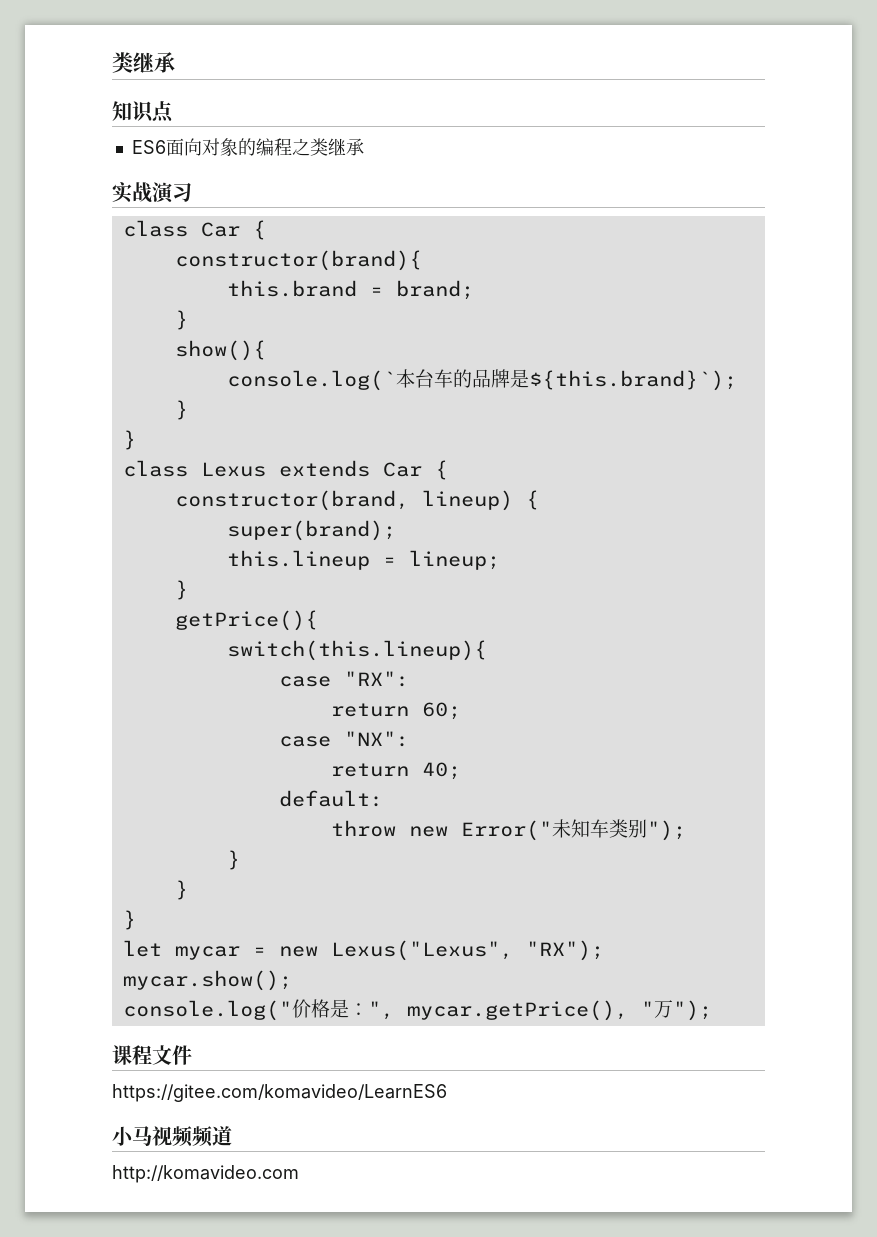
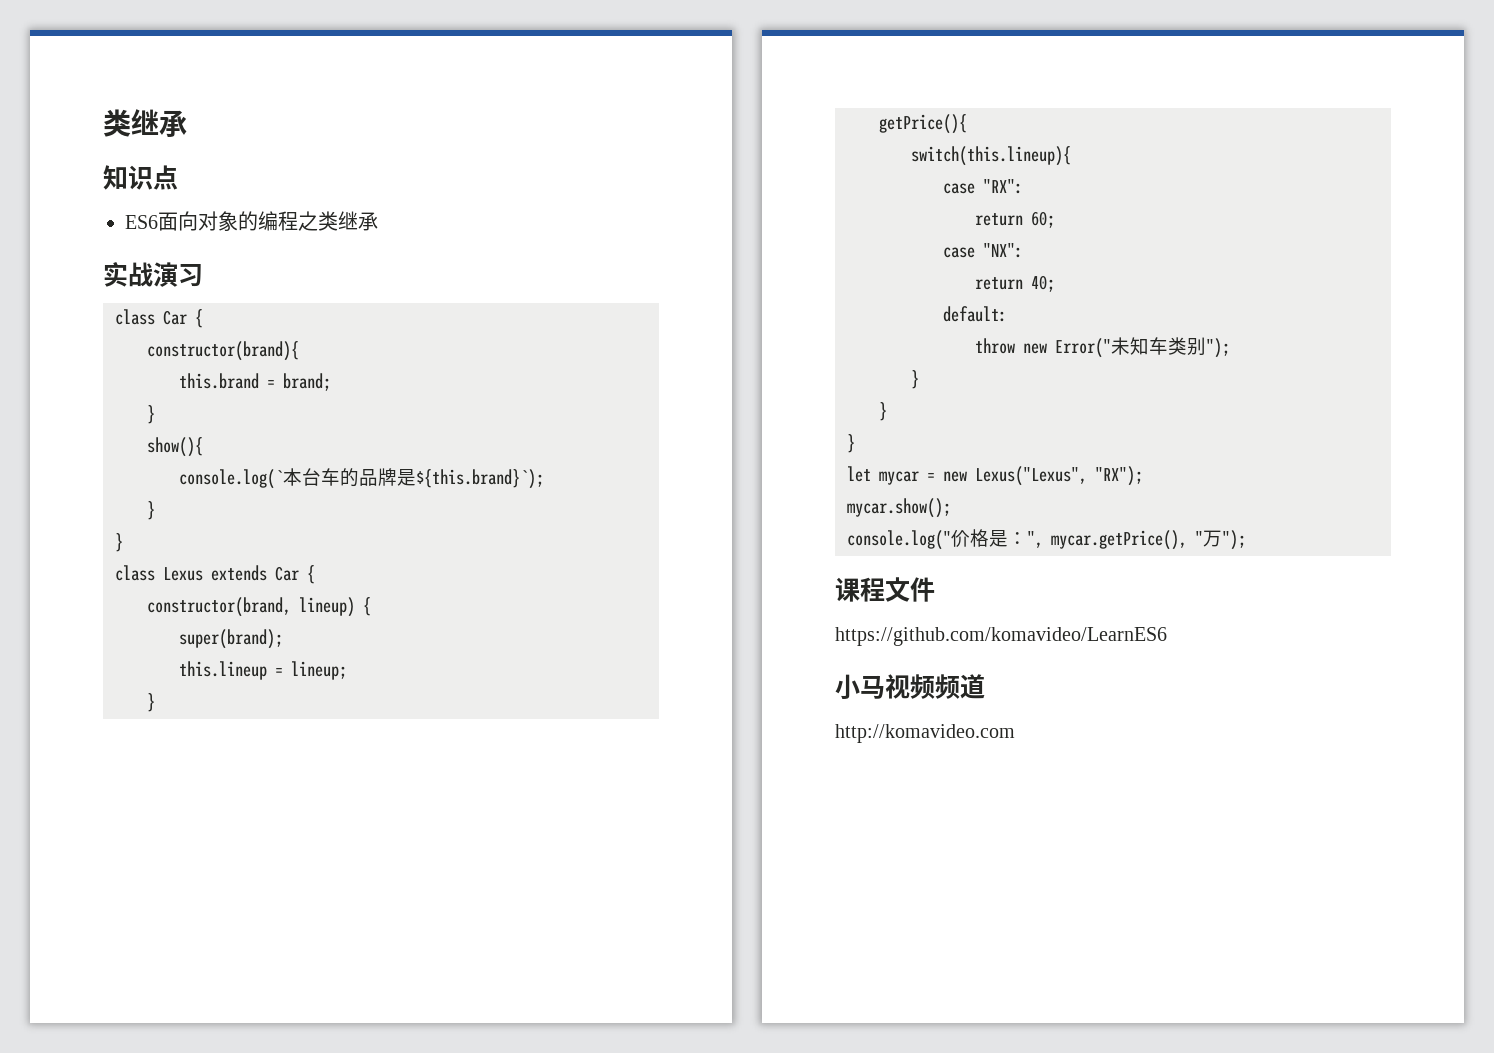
- https://gitee.com/komavideo/LearnES6
+ https://github.com/komavideo/LearnES6

